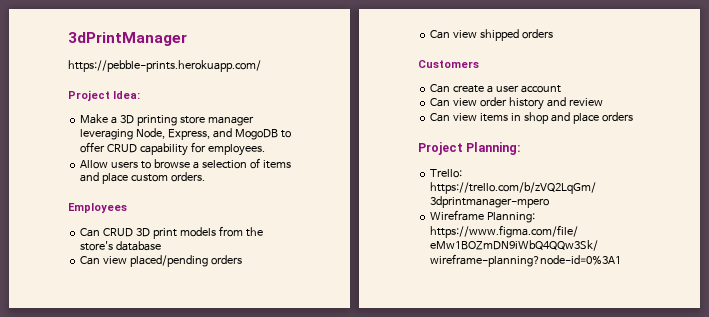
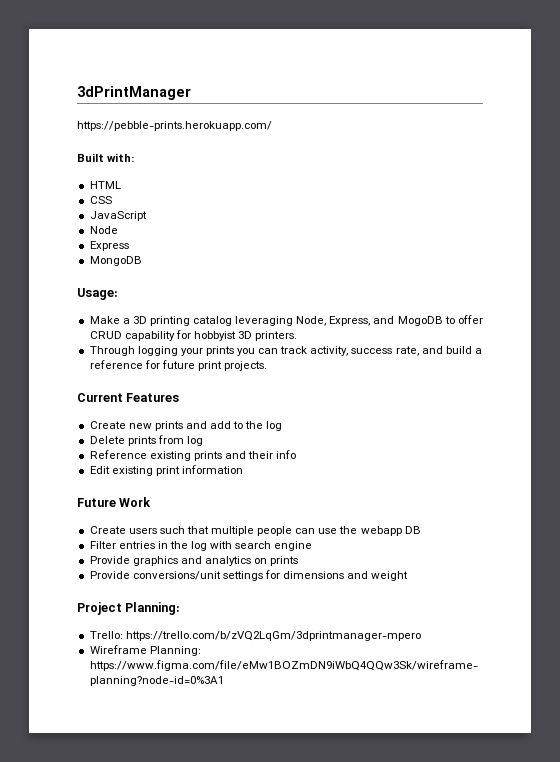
- Project Idea:
+ Built with:
+ HTML
+ CSS
+ JavaScript
+ Node
+ Express
+ MongoDB
+ Usage:
- Make a 3D printing store manager leveraging Node, Express, and MogoDB to offer CRUD capability for employees.
- Allow users to browse a selection of items and place custom orders.
- Employees
- Can CRUD 3D print models from the store's database
- Can view placed/pending orders
- Can view shipped orders
- Customers
- Can create a user account
- Can view order history and review
- Can view items in shop and place orders
+ Make a 3D printing catalog leveraging Node, Express, and MogoDB to offer CRUD capability for hobbyist 3D printers.
+ Through logging your prints you can track activity, success rate, and build a reference for future print projects.
+ Current Features
+ Create new prints and add to the log
+ Delete prints from log
+ Reference existing prints and their info
+ Edit existing print information
+ Future Work
+ Create users such that multiple people can use the webapp DB
+ Filter entries in the log with search engine
+ Provide graphics and analytics on prints
+ Provide conversions/unit settings for dimensions and weight

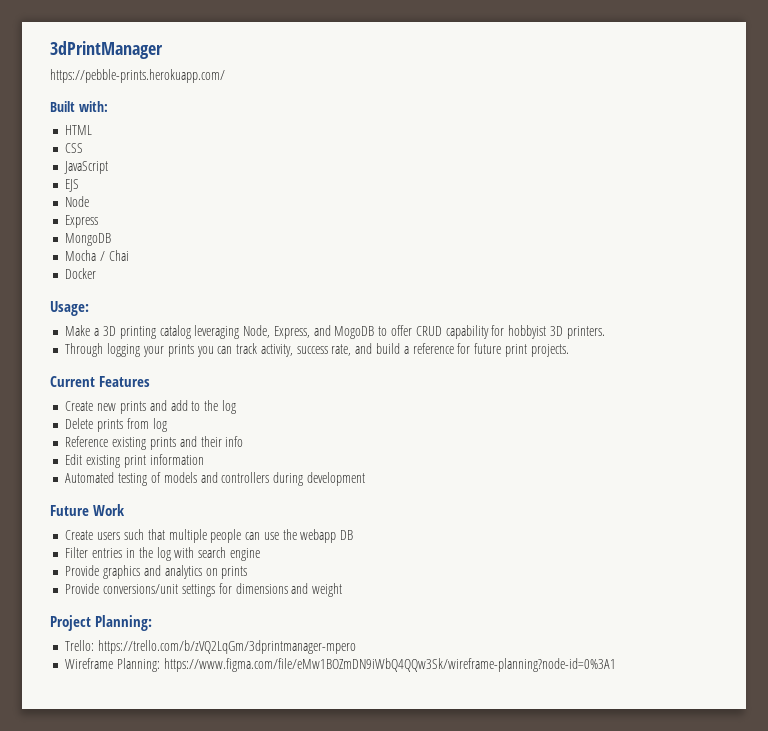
+ EJS
+ Mocha / Chai
+ Docker
+ Automated testing of models and controllers during development

